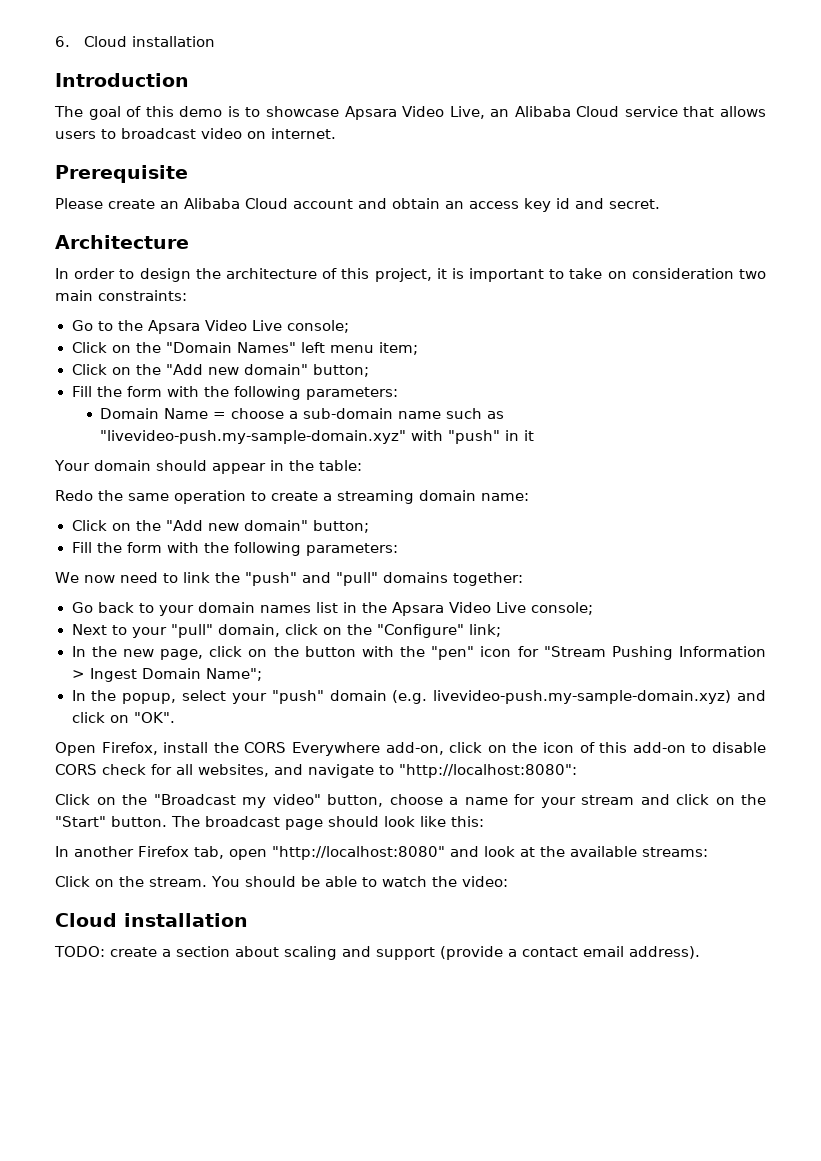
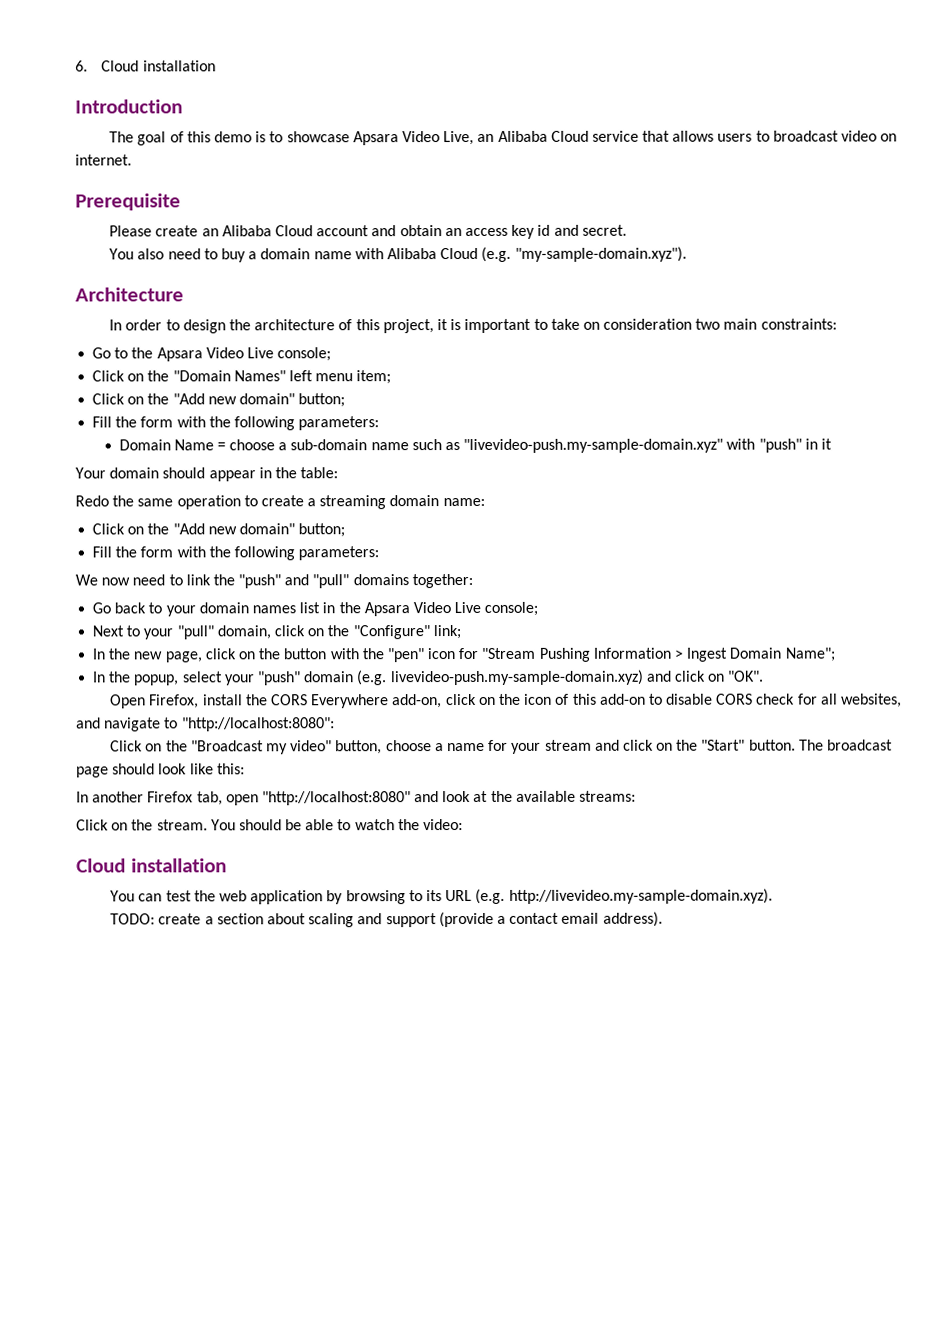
+ You also need to buy a domain name with Alibaba Cloud (e.g. "my-sample-domain.xyz").
+ You can test the web application by browsing to its URL (e.g. http://livevideo.my-sample-domain.xyz).

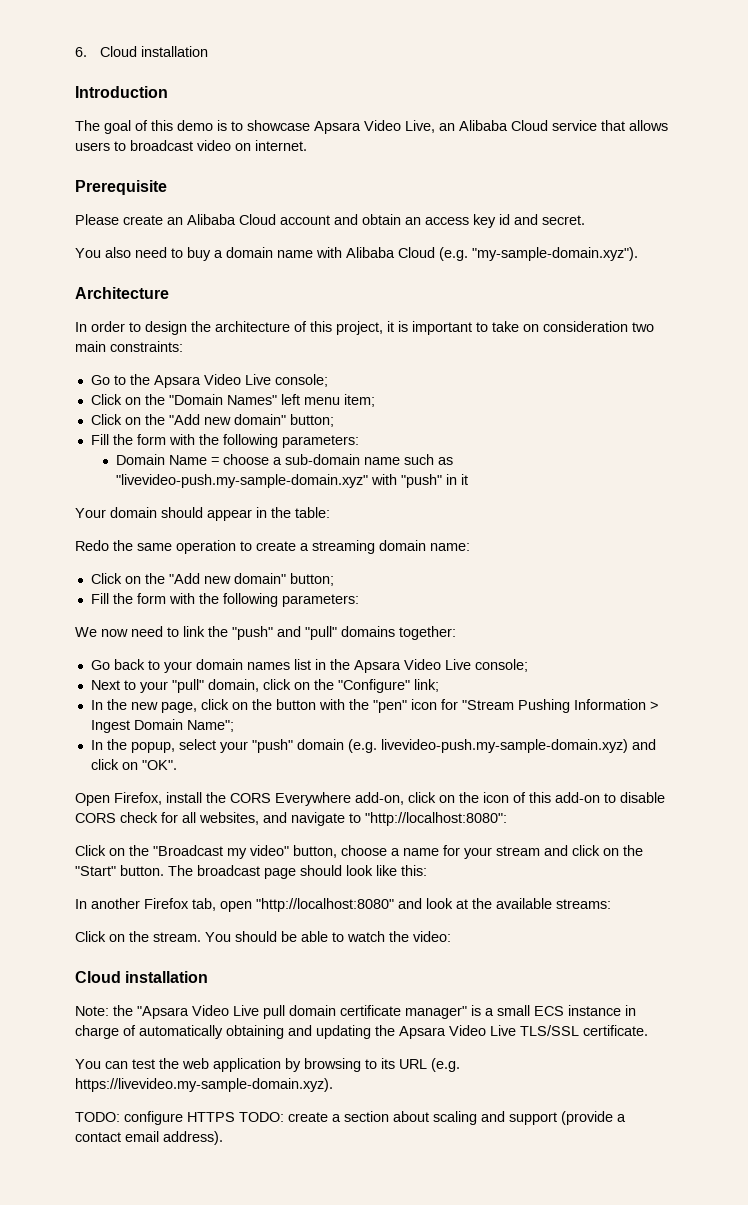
+ Note: the "Apsara Video Live pull domain certificate manager" is a small ECS instance in charge of automatically obtaining and updating the Apsara Video Live TLS/SSL certificate.
- You can test the web application by browsing to its URL (e.g. http://livevideo.my-sample-domain.xyz).
- TODO: create a section about scaling and support (provide a contact email address).
+ You can test the web application by browsing to its URL (e.g. https://livevideo.my-sample-domain.xyz).
+ TODO: configure HTTPS TODO: create a section about scaling and support (provide a contact email address).

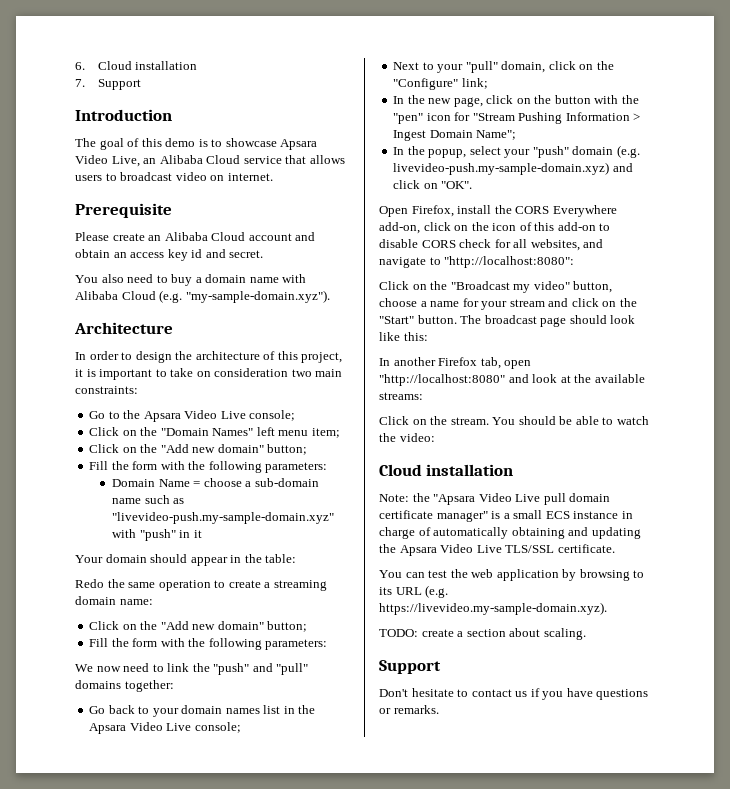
+ 7. Support
- TODO: configure HTTPS TODO: create a section about scaling and support (provide a contact email address).
+ TODO: create a section about scaling.
+ Support
+ Don't hesitate to contact us if you have questions or remarks.

